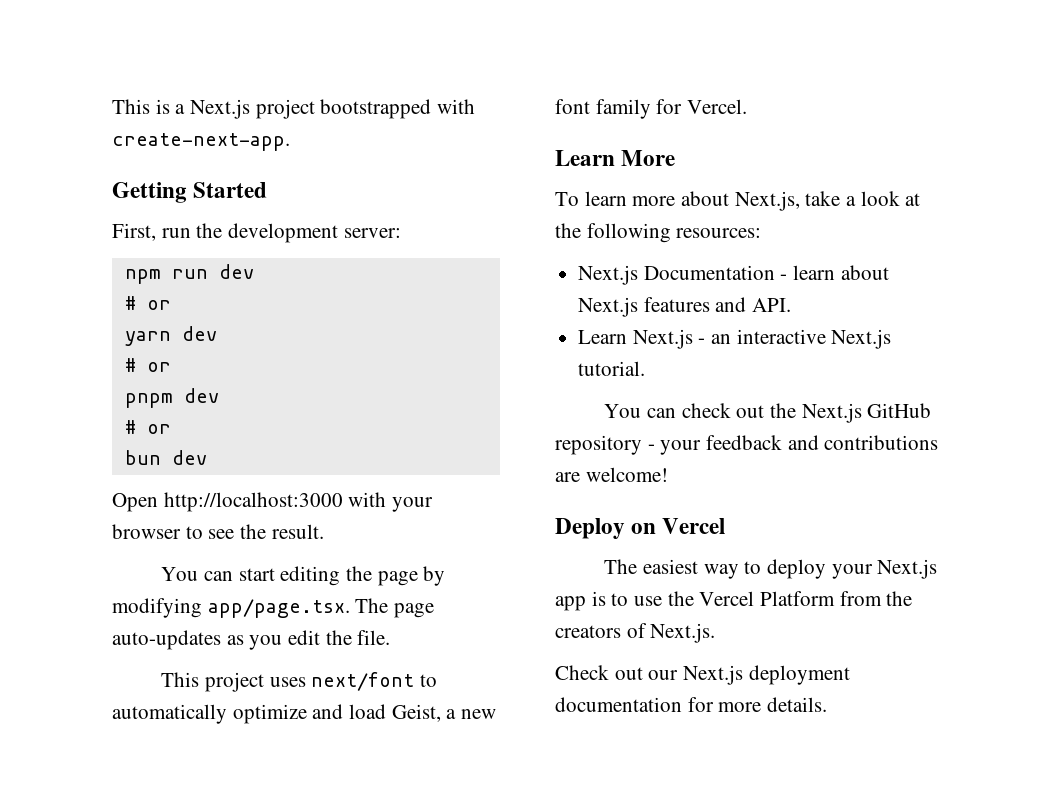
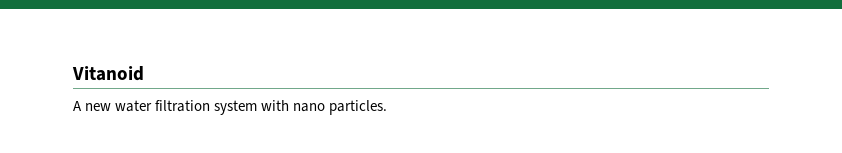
- This is a Next.js project bootstrapped with create-next-app.
- Getting Started
- First, run the development server:
- npm run dev
- # or
- yarn dev
- # or
- pnpm dev
- # or
- bun dev
- Open http://localhost:3000 with your browser to see the result.
- You can start editing the page by modifying app/page.tsx. The page auto-updates as you edit the file.
- This project uses next/font to automatically optimize and load Geist, a new font family for Vercel.
- Learn More
- To learn more about Next.js, take a look at the following resources:
- Next.js Documentation - learn about Next.js features and API.
- Learn Next.js - an interactive Next.js tutorial.
- You can check out the Next.js GitHub repository - your feedback and contributions are welcome!
- Deploy on Vercel
- The easiest way to deploy your Next.js app is to use the Vercel Platform from the creators of Next.js.
- Check out our Next.js deployment documentation for more details.
+ Vitanoid
+ A new water filtration system with nano particles.

